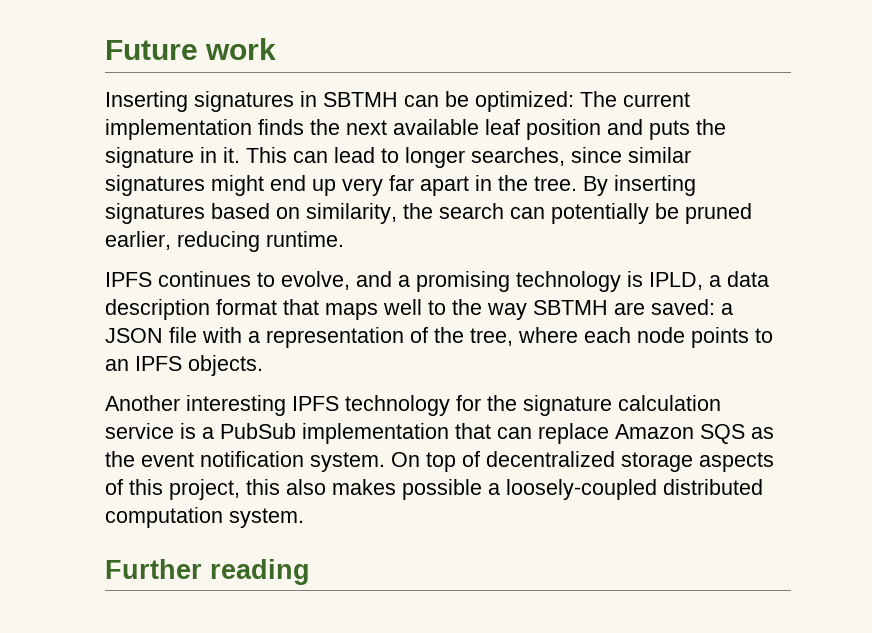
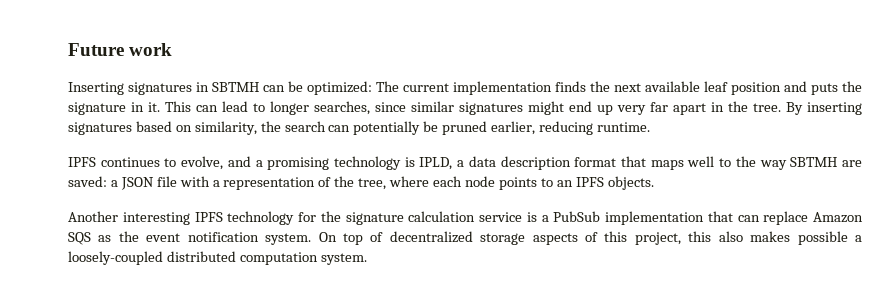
- Further reading

